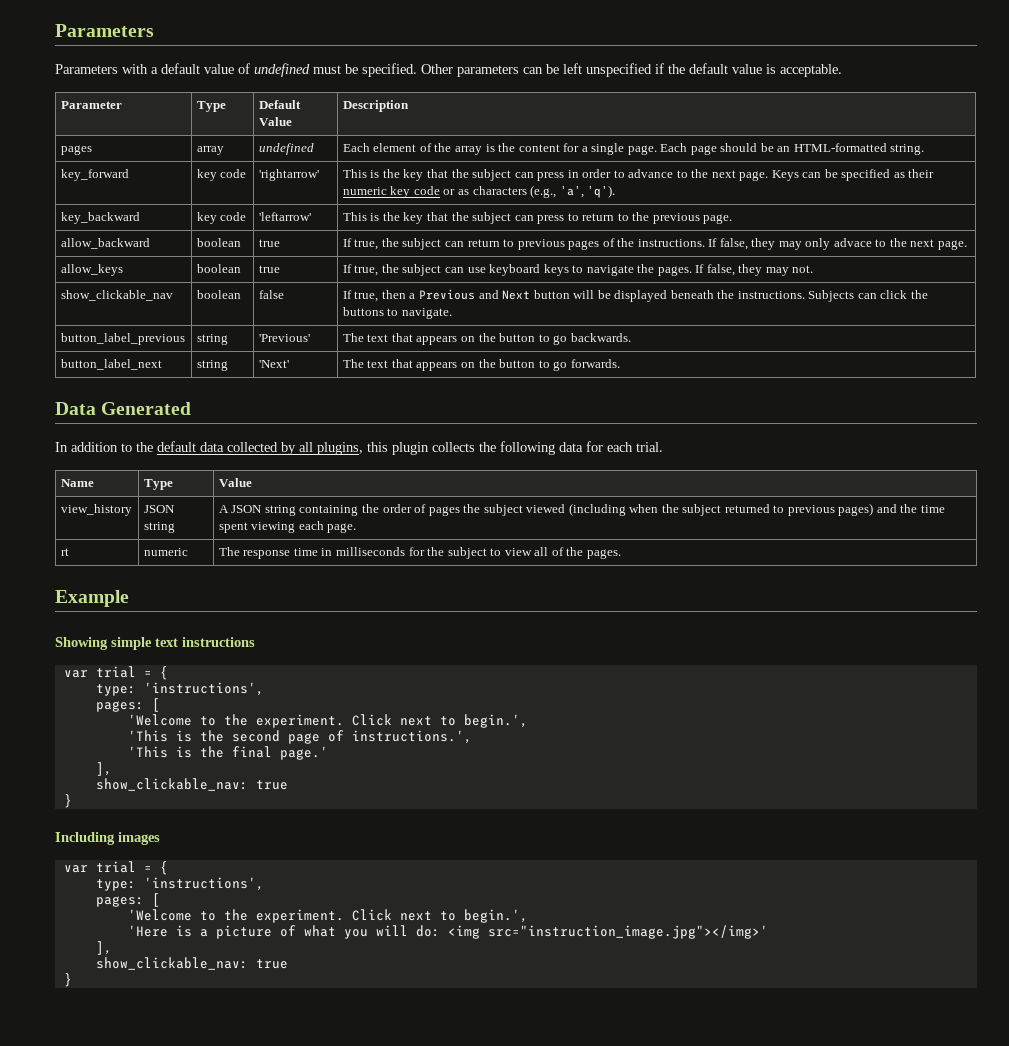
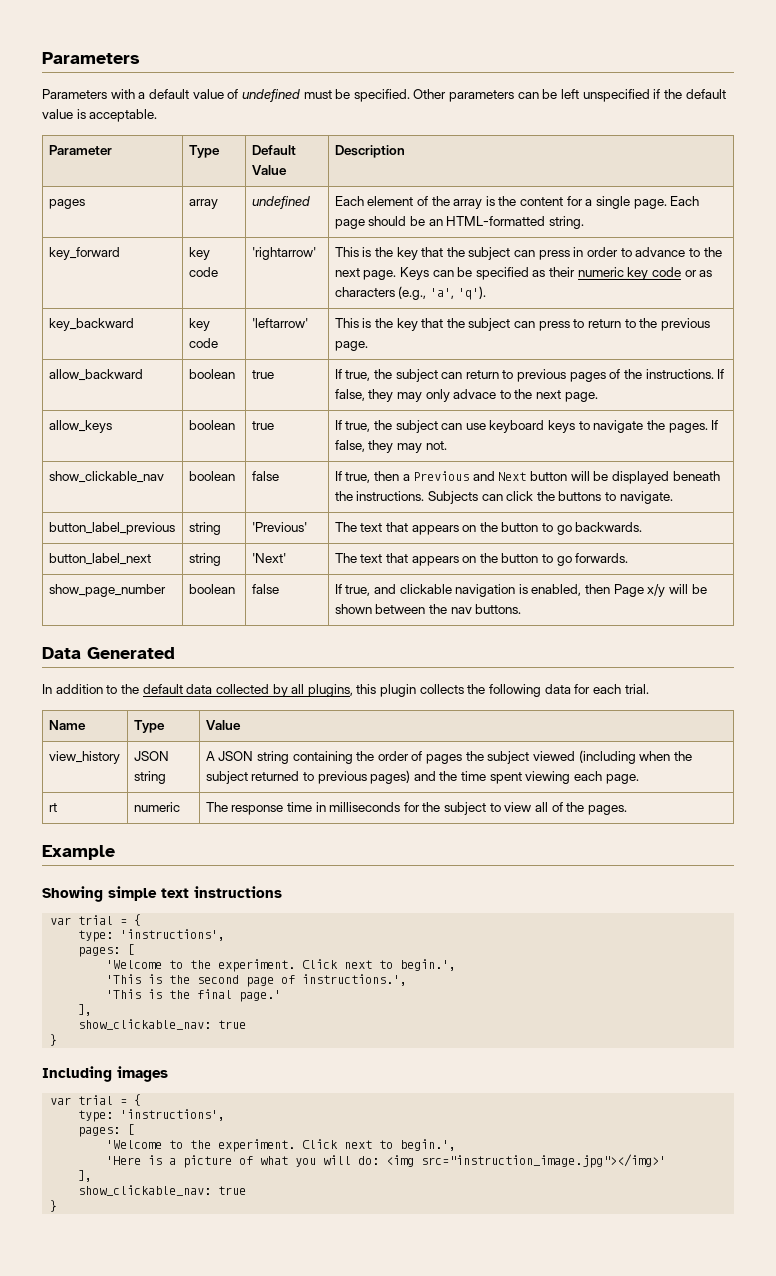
+ show_page_number | boolean | false | If true, and clickable navigation is enabled, then Page x/y will be shown between the nav buttons.

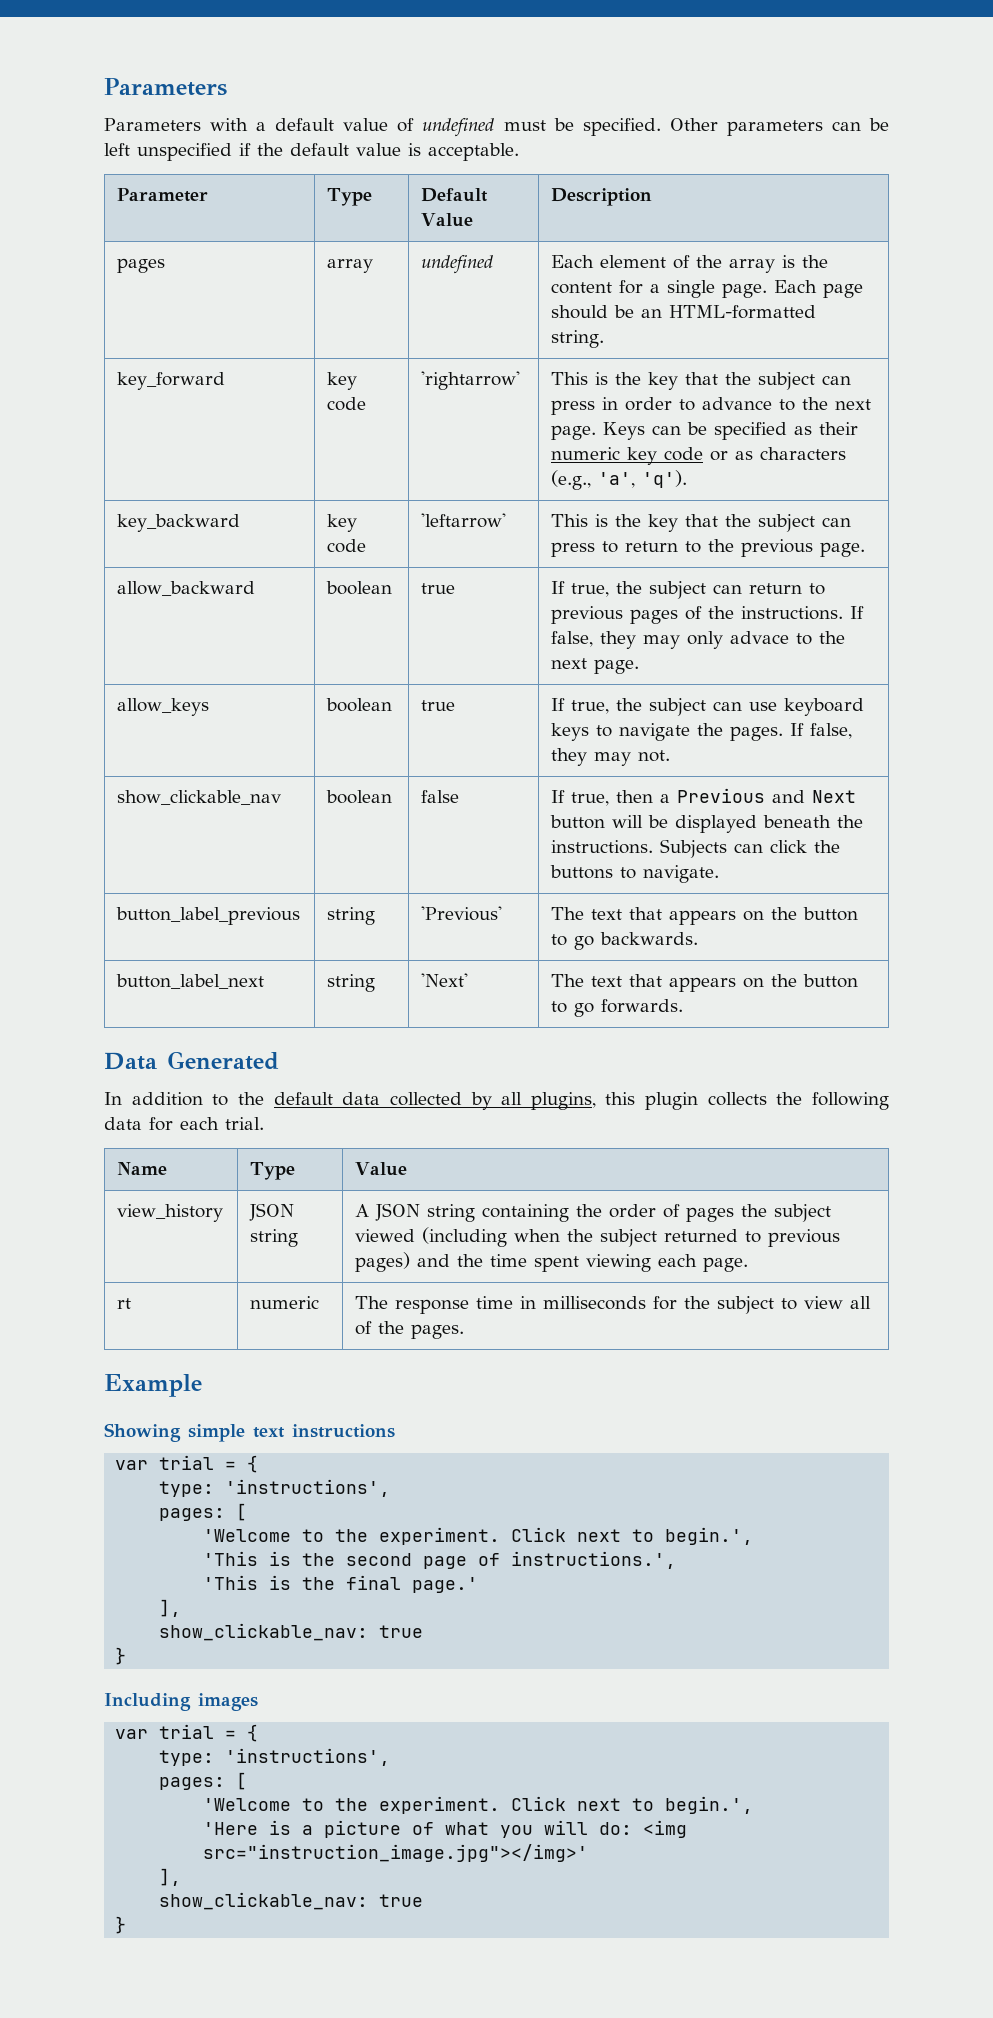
- show_page_number | boolean | false | If true, and clickable navigation is enabled, then Page x/y will be shown between the nav buttons.

